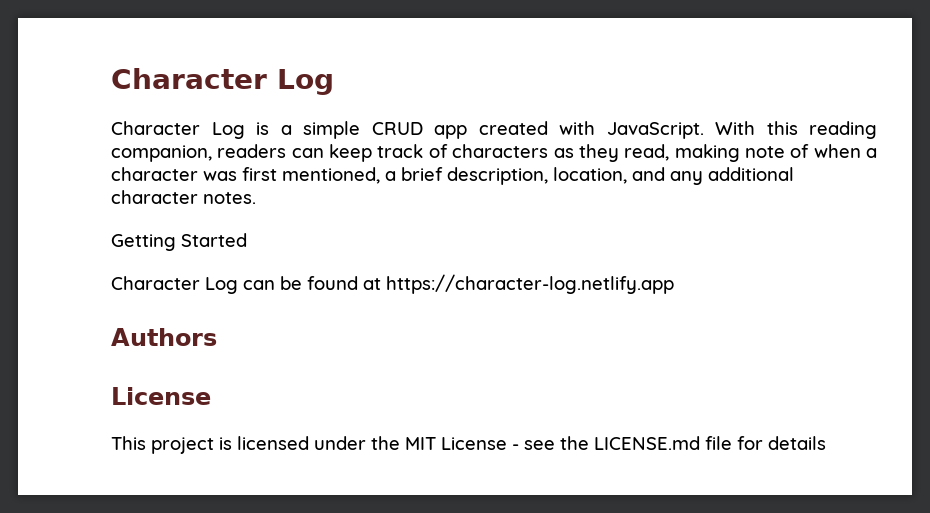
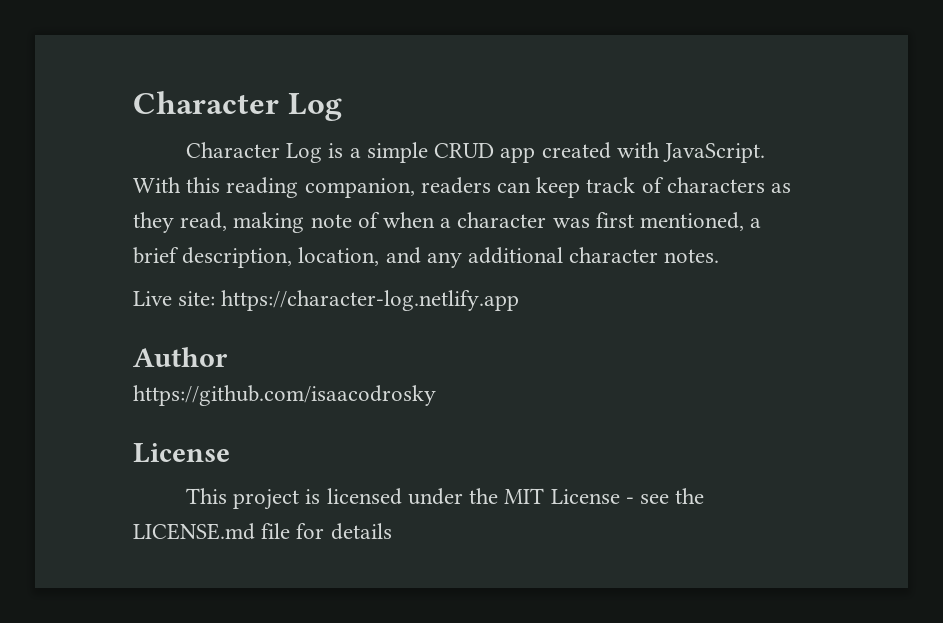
- Getting Started
- Character Log can be found at https://character-log.netlify.app
+ Live site: https://character-log.netlify.app
- Authors
+ Author
+ https://github.com/isaacodrosky

